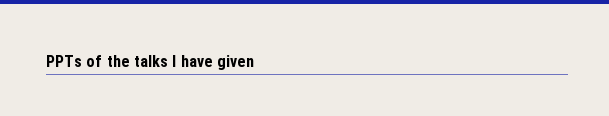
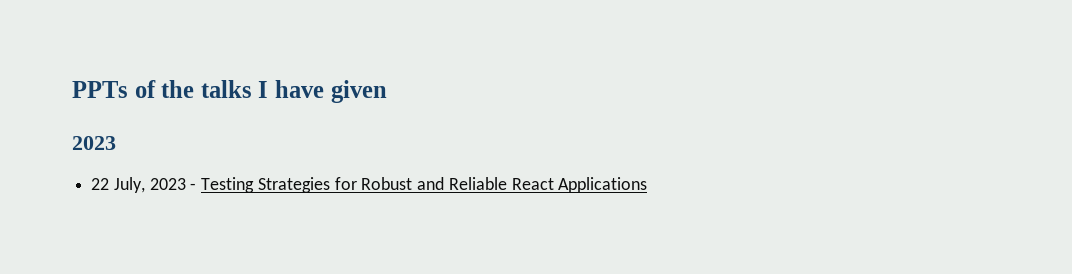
  PPTs of the talks I have given
+ 2023
+ 22 July, 2023 - Testing Strategies for Robust and Reliable React Applications

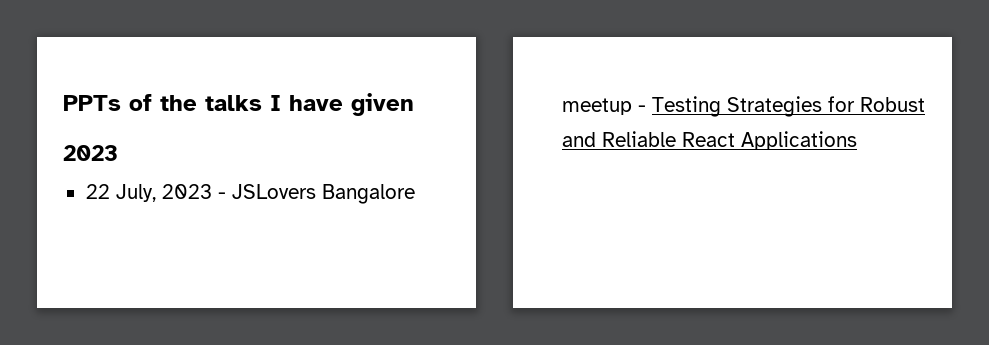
- 22 July, 2023 - Testing Strategies for Robust and Reliable React Applications
+ 22 July, 2023 - JSLovers Bangalore meetup - Testing Strategies for Robust and Reliable React Applications

